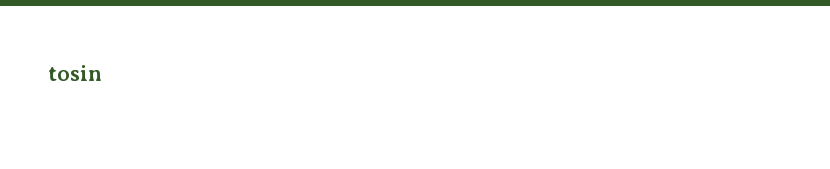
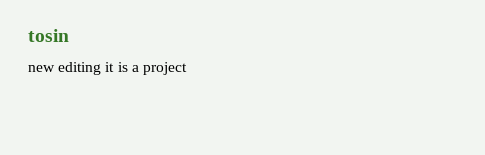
+ new editing it is a project

